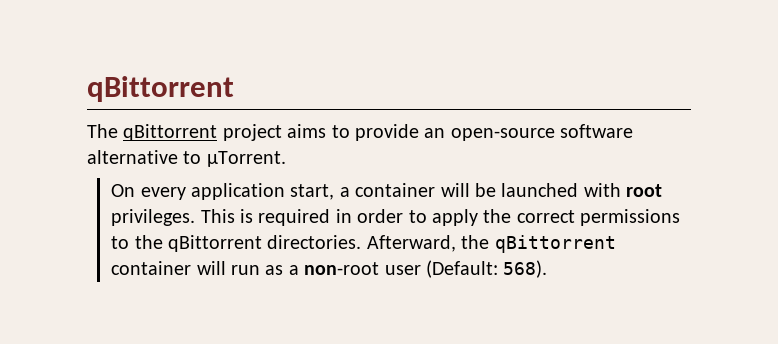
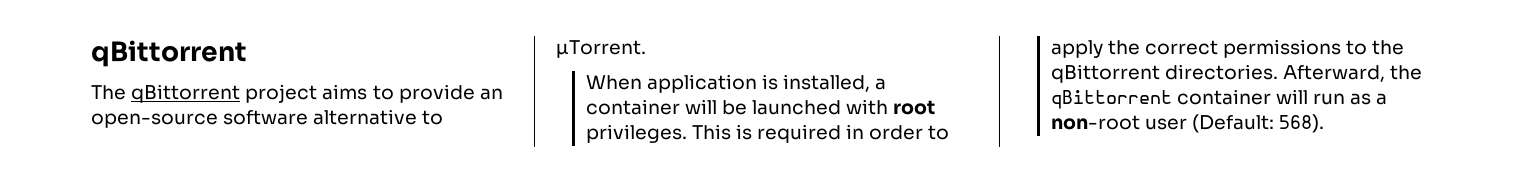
- On every application start, a container will be launched with root privileges.
+ When application is installed, a container will be launched with root privileges.

